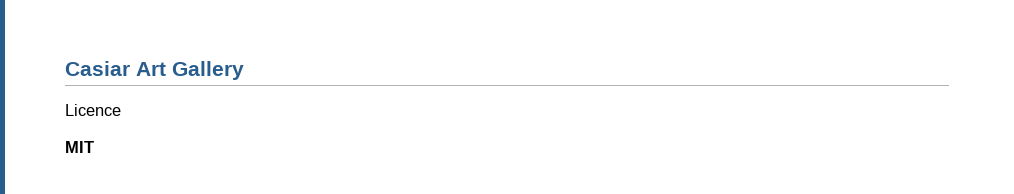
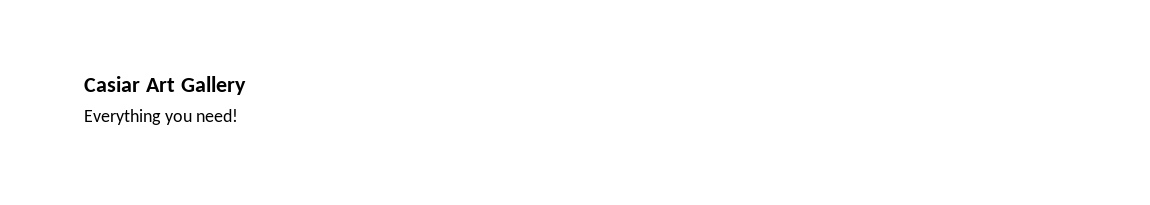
- Licence
- MIT
+ Everything you need!

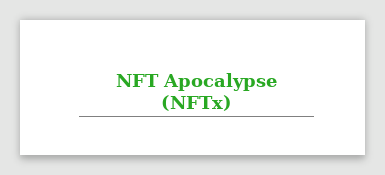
- Casiar Art Gallery
- Everything you need!
+ NFT Apocalypse (NFTx)

